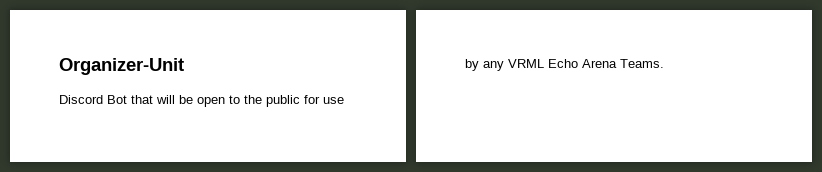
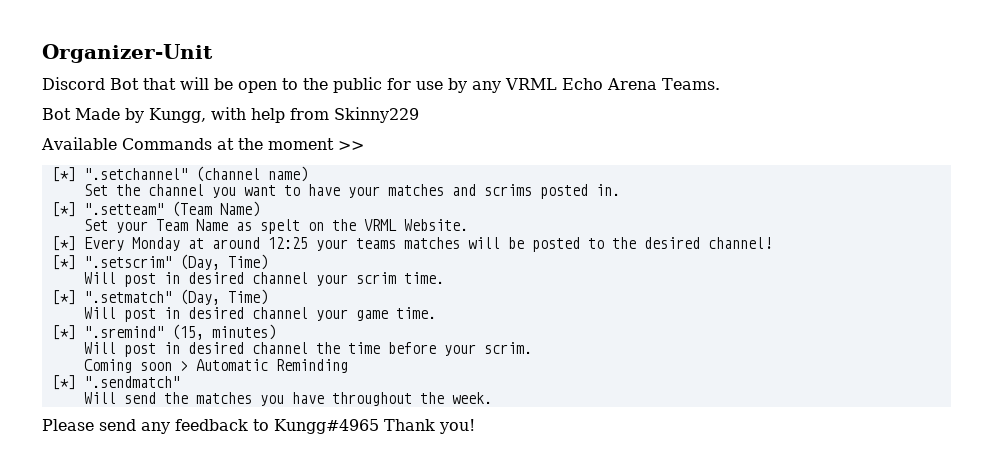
+ Bot Made by Kungg, with help from Skinny229
+ Available Commands at the moment >>
+ [*] ".setchannel" (channel name)
+ Set the channel you want to have your matches and scrims posted in.
+ [*] ".setteam" (Team Name)
+ Set your Team Name as spelt on the VRML Website.
+ [*] Every Monday at around 12:25 your teams matches will be posted to the desired channel!
+ [*] ".setscrim" (Day, Time)
+ Will post in desired channel your scrim time.
+ [*] ".setmatch" (Day, Time)
+ Will post in desired channel your game time.
+ [*] ".sremind" (15, minutes)
+ Will post in desired channel the time before your scrim.
+ Coming soon > Automatic Reminding
+ [*] ".sendmatch"
+ Will send the matches you have throughout the week.
+ Please send any feedback to Kungg#4965 Thank you!

